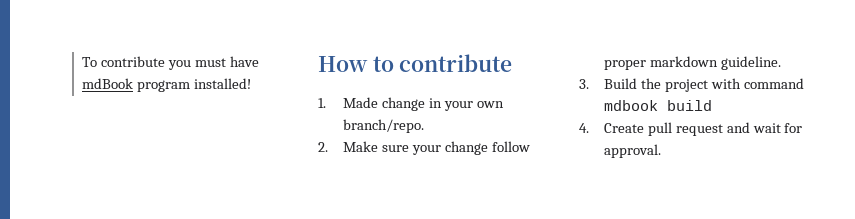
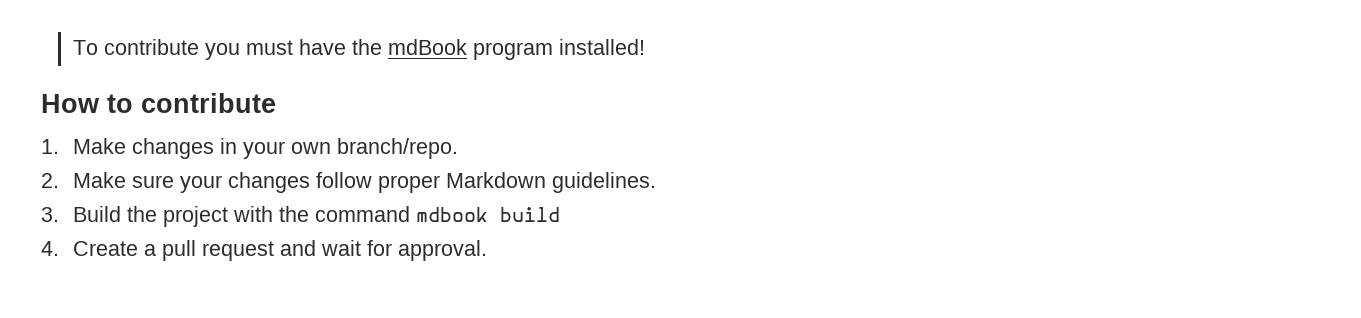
- To contribute you must have mdBook program installed!
+ To contribute you must have the mdBook program installed!
- 1. Made change in your own branch/repo.
+ 1. Make changes in your own branch/repo.
- 2. Make sure your change follow proper markdown guideline.
+ 2. Make sure your changes follow proper Markdown guidelines.
- 3. Build the project with command mdbook build
+ 3. Build the project with the command mdbook build
- 4. Create pull request and wait for approval.
+ 4. Create a pull request and wait for approval.

